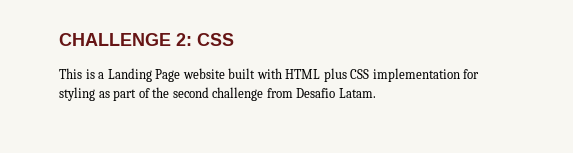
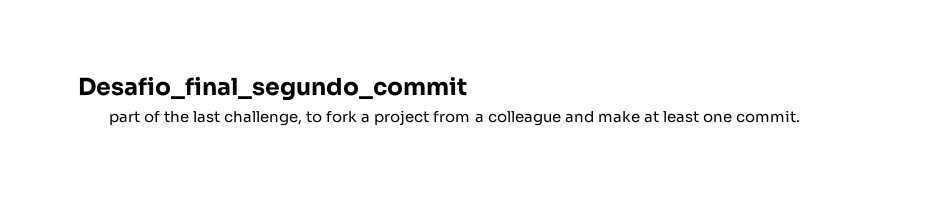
- CHALLENGE 2: CSS
- This is a Landing Page website built with HTML plus CSS implementation for styling as part of the second challenge from Desafio Latam.
+ Desafio_final_segundo_commit
+ part of the last challenge, to fork a project from a colleague and make at least one commit.

